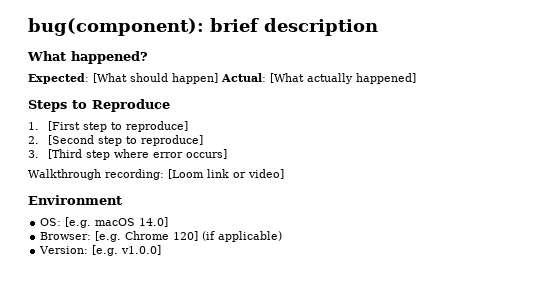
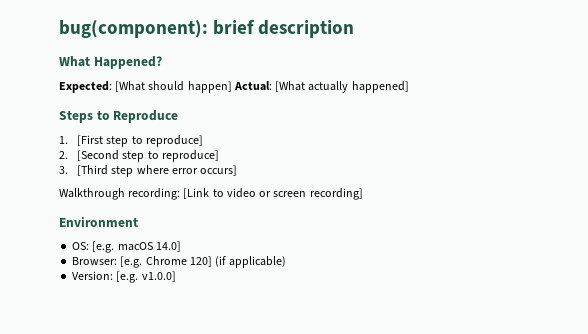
- What happened?
+ What Happened?
- Walkthrough recording: [Loom link or video]
+ Walkthrough recording: [Link to video or screen recording]

